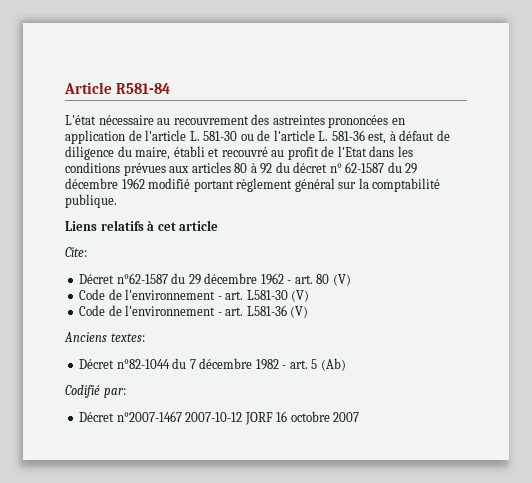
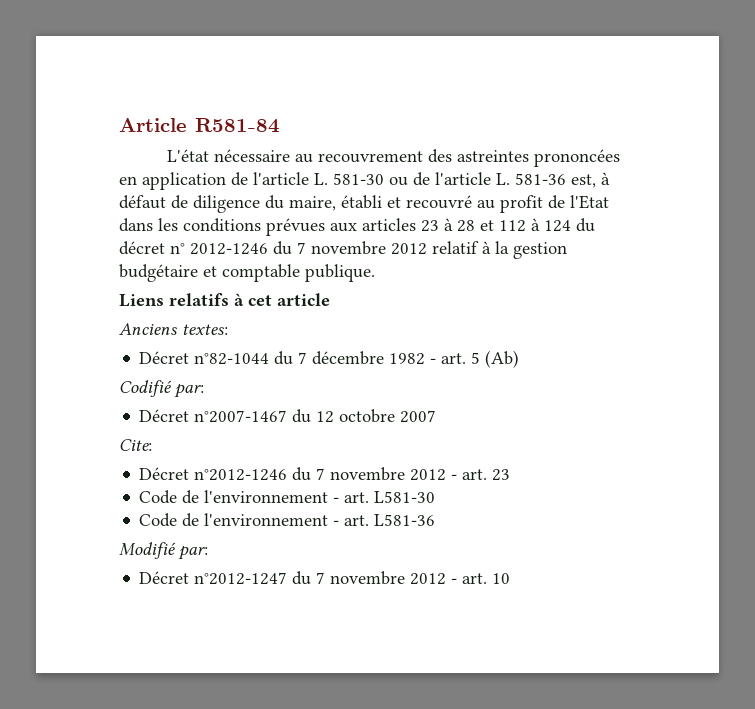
- L'état nécessaire au recouvrement des astreintes prononcées en application de l'article L. 581-30 ou de l'article L. 581-36 est, à défaut de diligence du maire, établi et recouvré au profit de l'Etat dans les conditions prévues aux articles 80 à 92 du décret n° 62-1587 du 29 décembre 1962 modifié portant règlement général sur la comptabilité publique.
+ L'état nécessaire au recouvrement des astreintes prononcées en application de l'article L. 581-30 ou de l'article L. 581-36 est, à défaut de diligence du maire, établi et recouvré au profit de l'Etat dans les conditions prévues aux articles 23 à 28 et 112 à 124 du décret n° 2012-1246 du 7 novembre 2012 relatif à la gestion budgétaire et comptable publique.
- Cite:
- Décret n°62-1587 du 29 décembre 1962 - art. 80 (V)
- Code de l'environnement - art. L581-30 (V)
- Code de l'environnement - art. L581-36 (V)
- Décret n°2007-1467 2007-10-12 JORF 16 octobre 2007
+ Décret n°2007-1467 du 12 octobre 2007
+ Cite:
+ Décret n°2012-1246 du 7 novembre 2012 - art. 23
+ Code de l'environnement - art. L581-30
+ Code de l'environnement - art. L581-36
+ Modifié par:
+ Décret n°2012-1247 du 7 novembre 2012 - art. 10

